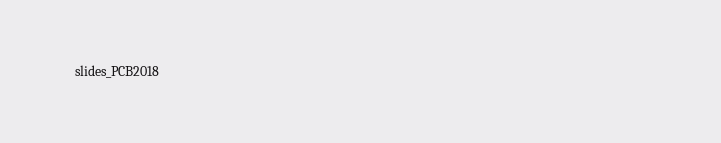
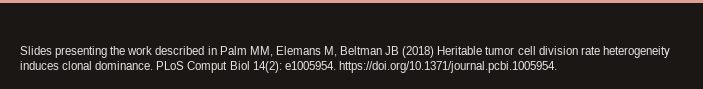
- slides_PCB2018
+ Slides presenting the work described in Palm MM, Elemans M, Beltman JB (2018) Heritable tumor cell division rate heterogeneity induces clonal dominance. PLoS Comput Biol 14(2): e1005954. https://doi.org/10.1371/journal.pcbi.1005954.

